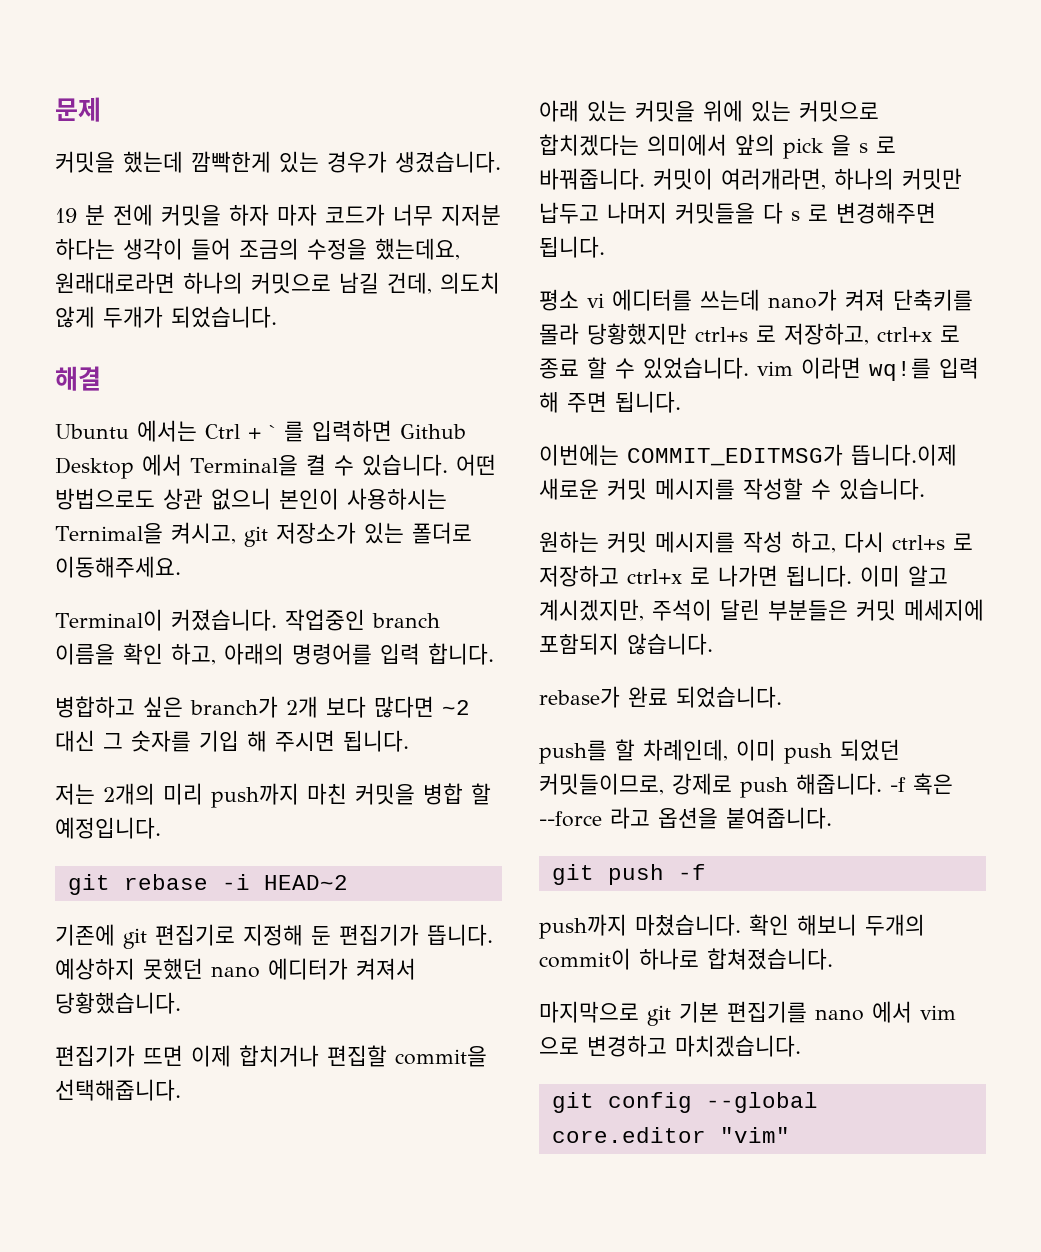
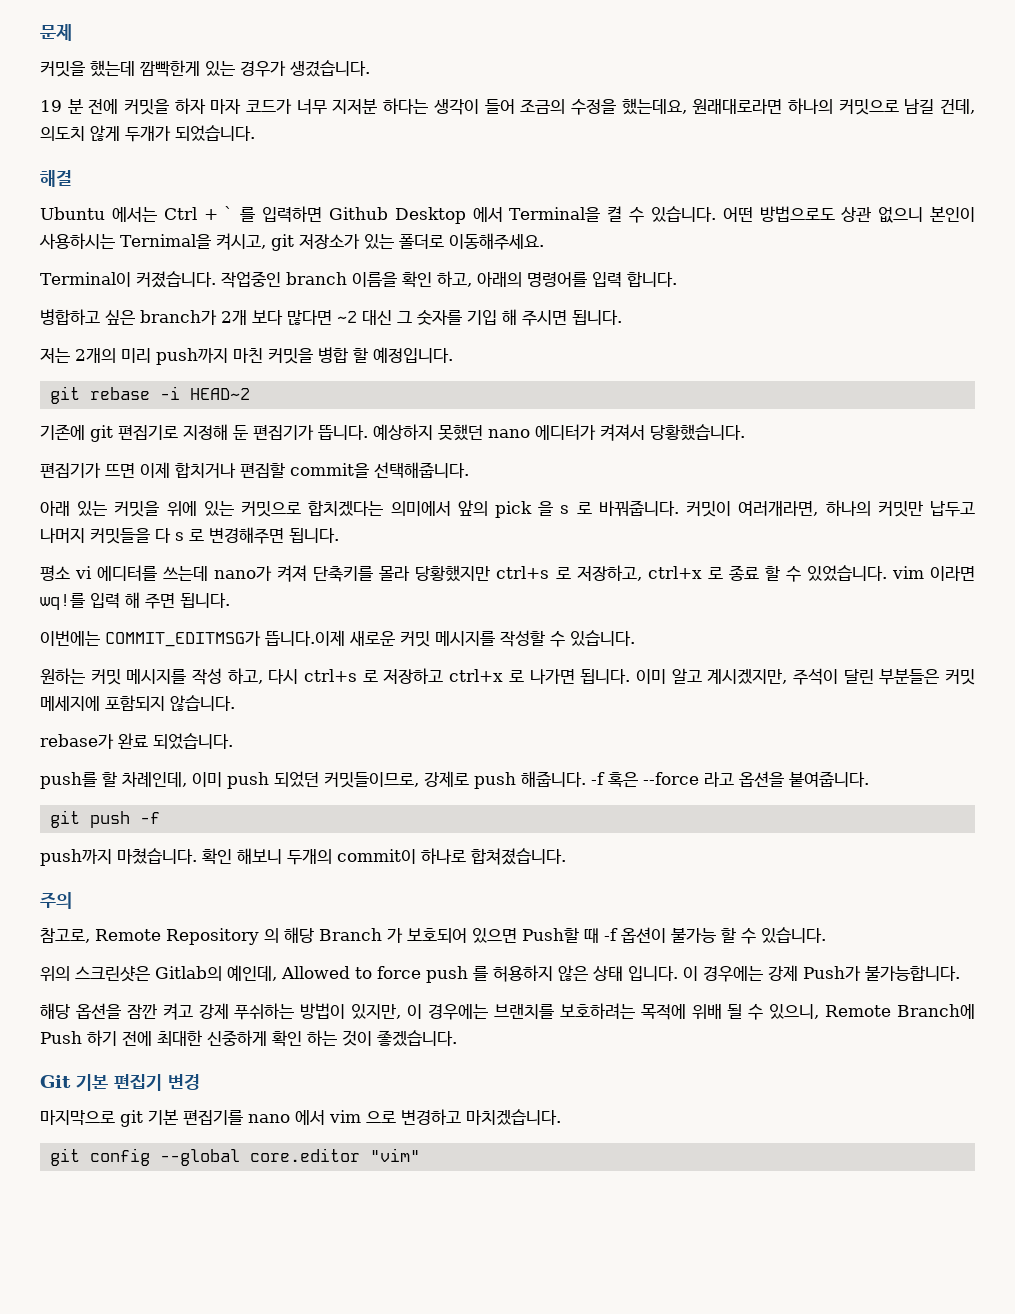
+ 주의
+ 참고로, Remote Repository 의 해당 Branch 가 보호되어 있으면 Push할 때 -f 옵션이 불가능 할 수 있습니다.
+ 위의 스크린샷은 Gitlab의 예인데, Allowed to force push 를 허용하지 않은 상태 입니다. 이 경우에는 강제 Push가 불가능합니다.
+ 해당 옵션을 잠깐 켜고 강제 푸쉬하는 방법이 있지만, 이 경우에는 브랜치를 보호하려는 목적에 위배 될 수 있으니, Remote Branch에 Push 하기 전에 최대한 신중하게 확인 하는 것이 좋겠습니다.
+ Git 기본 편집기 변경

